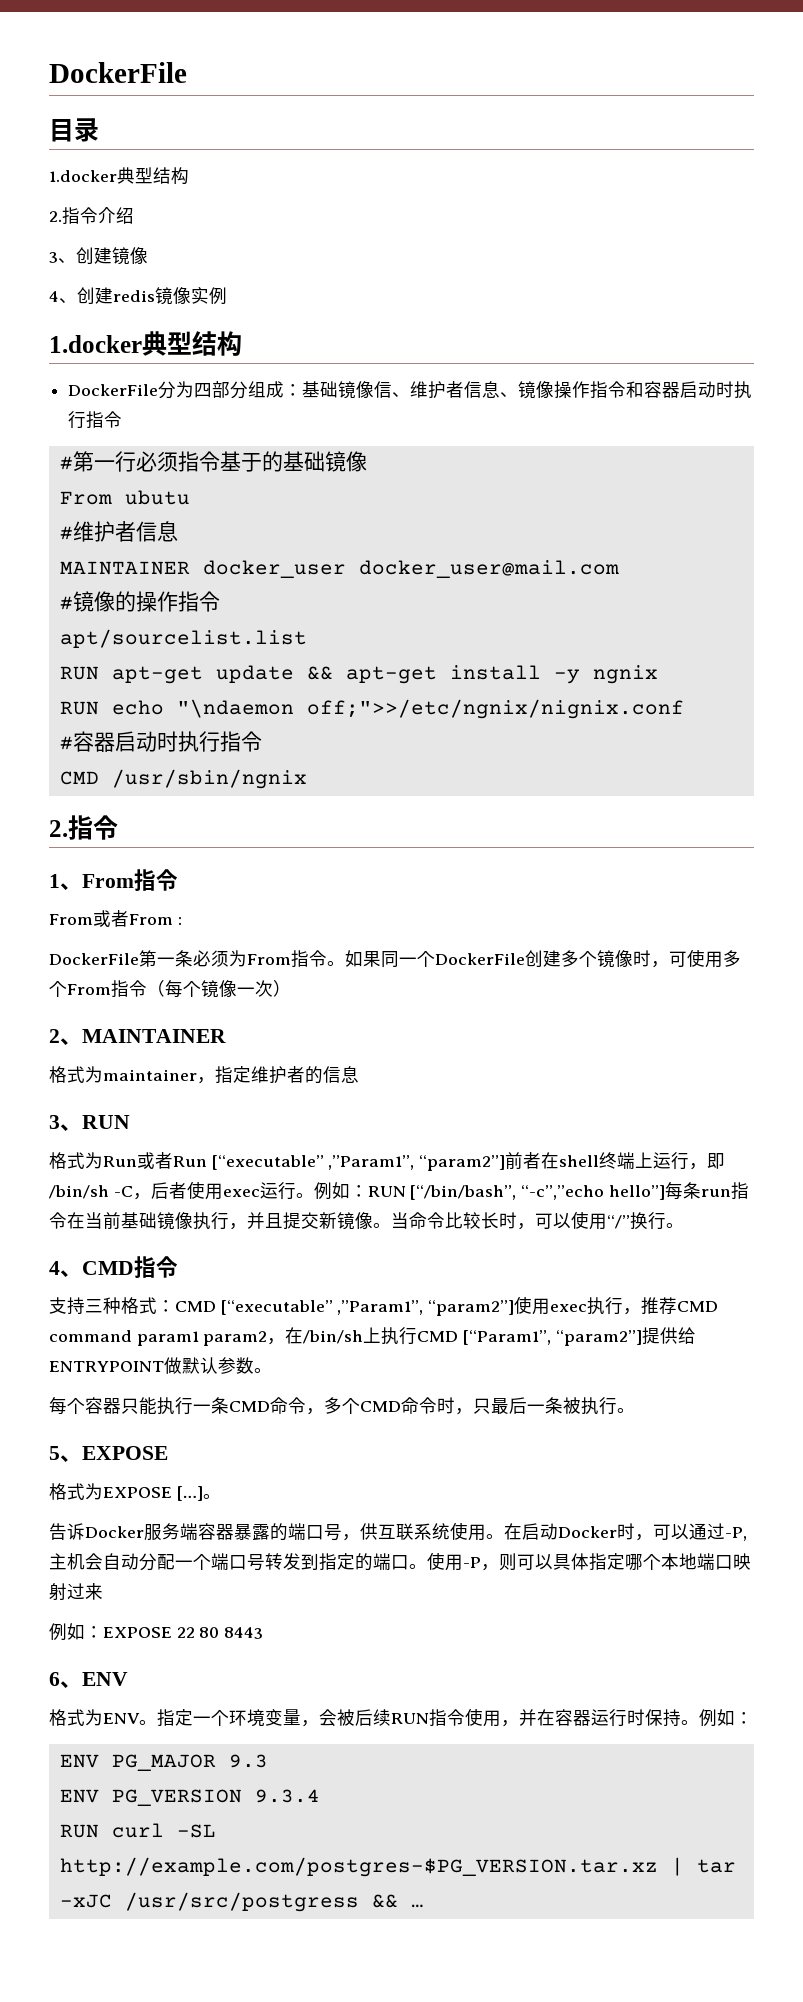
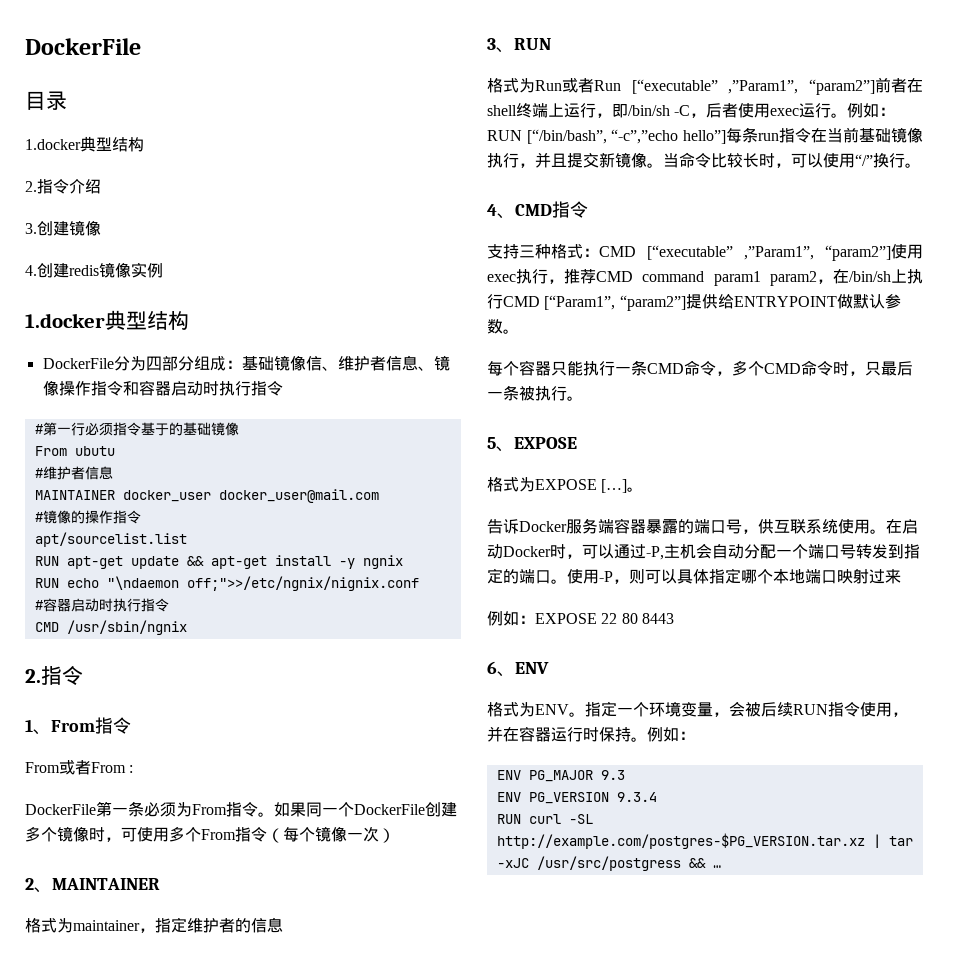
- 3、创建镜像
+ 3.创建镜像
- 4、创建redis镜像实例
+ 4.创建redis镜像实例

